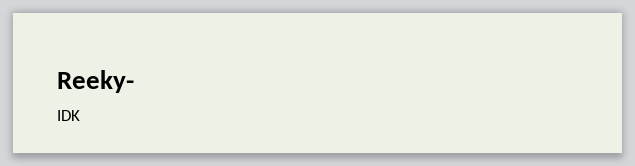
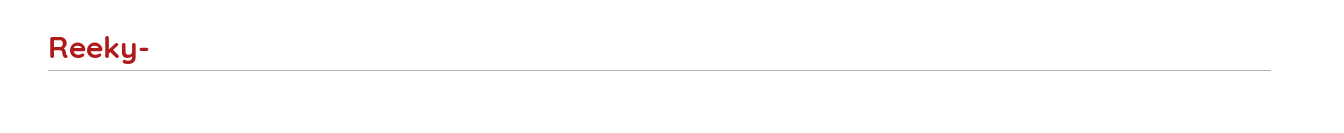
- IDK

